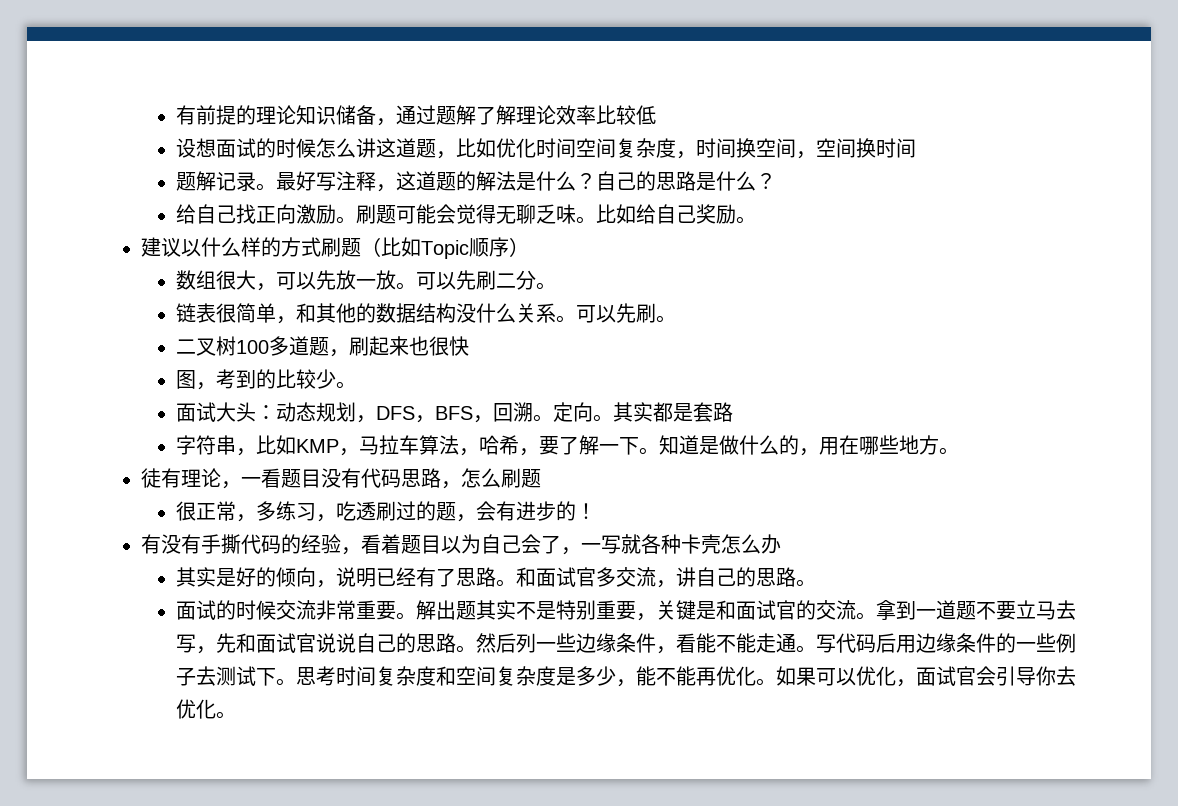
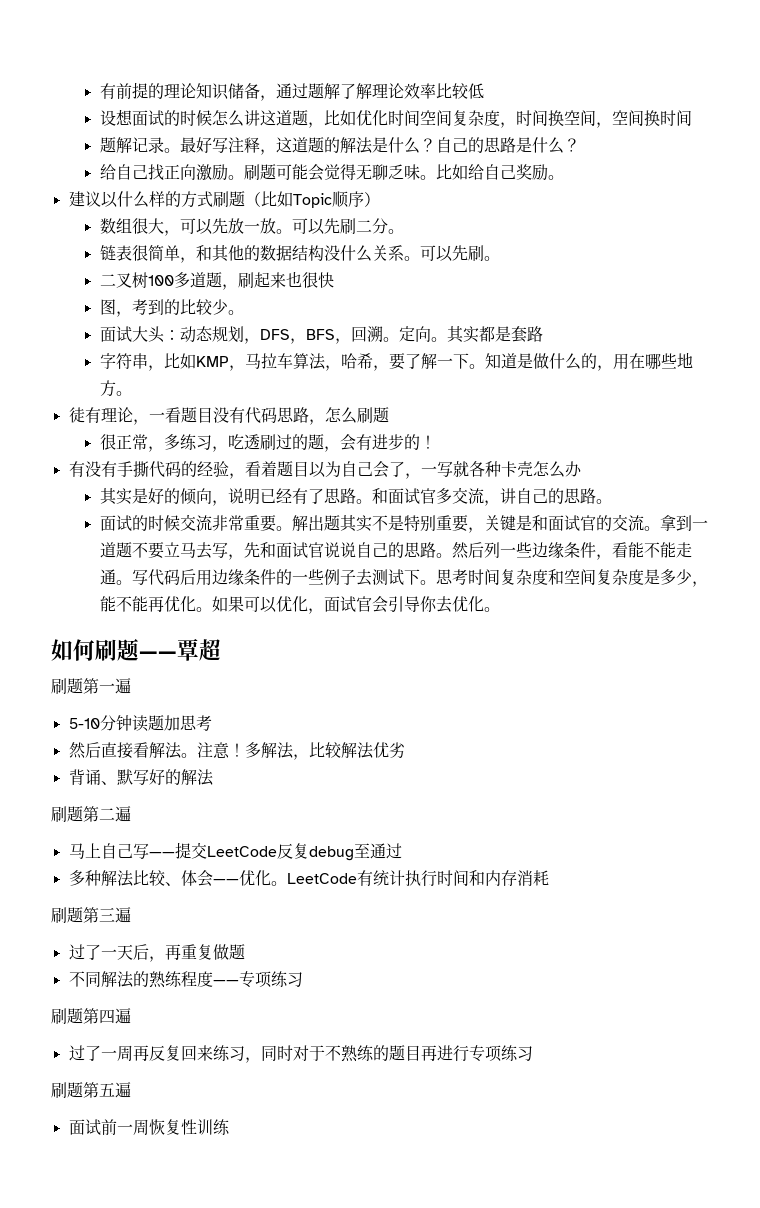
+ 如何刷题——覃超
+ 刷题第一遍
+ 5-10分钟读题加思考
+ 然后直接看解法。注意！多解法，比较解法优劣
+ 背诵、默写好的解法
+ 刷题第二遍
+ 马上自己写——提交LeetCode反复debug至通过
+ 多种解法比较、体会——优化。LeetCode有统计执行时间和内存消耗
+ 刷题第三遍
+ 过了一天后，再重复做题
+ 不同解法的熟练程度——专项练习
+ 刷题第四遍
+ 过了一周再反复回来练习，同时对于不熟练的题目再进行专项练习
+ 刷题第五遍
+ 面试前一周恢复性训练

